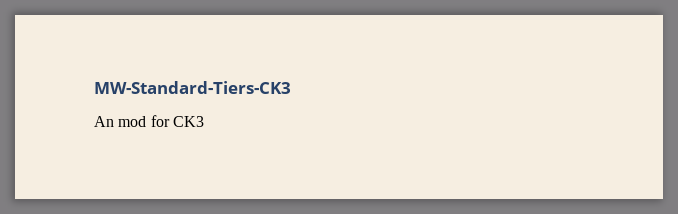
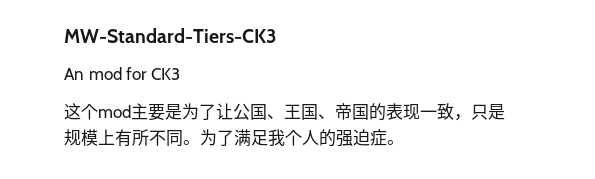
+ 这个mod主要是为了让公国、王国、帝国的表现一致，只是规模上有所不同。为了满足我个人的强迫症。

